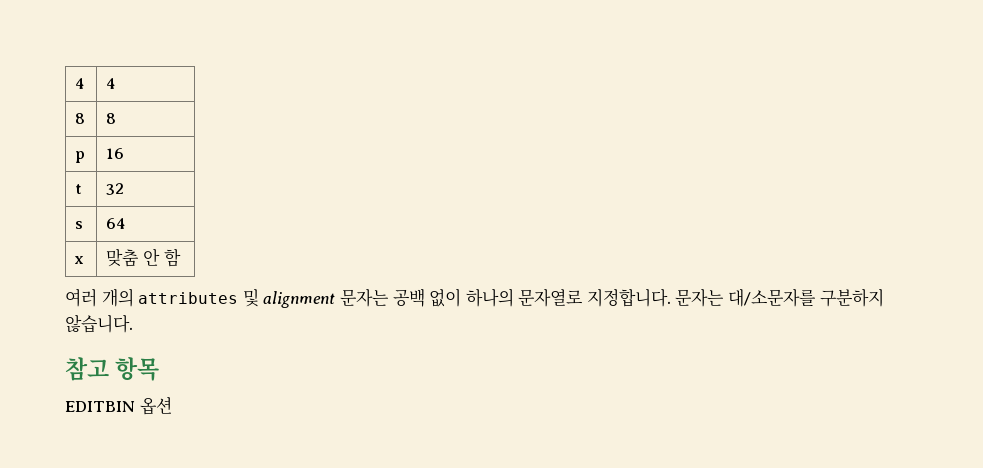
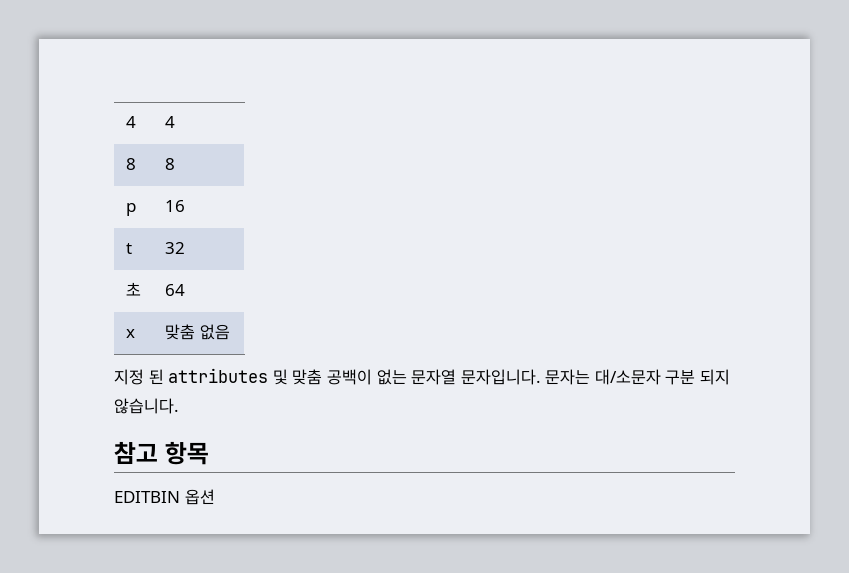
- s | 64
+ 초 | 64
- x | 맞춤 안 함
- 여러 개의 attributes 및 alignment 문자는 공백 없이 하나의 문자열로 지정합니다. 문자는 대/소문자를 구분하지 않습니다.
+ x | 맞춤 없음
+ 지정 된 attributes 및 맞춤 공백이 없는 문자열 문자입니다. 문자는 대/소문자 구분 되지 않습니다.

